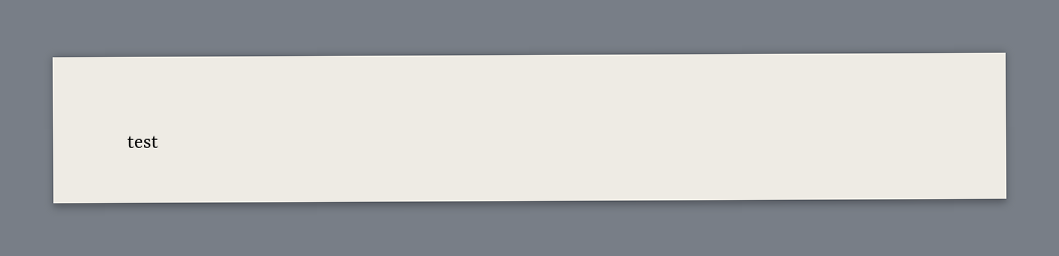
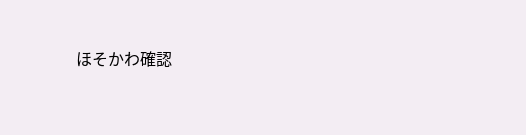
- test
+ ほそかわ確認

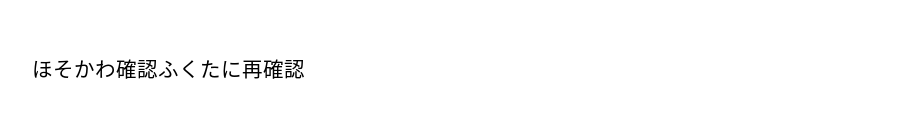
- ほそかわ確認
+ ほそかわ確認ふくたに再確認

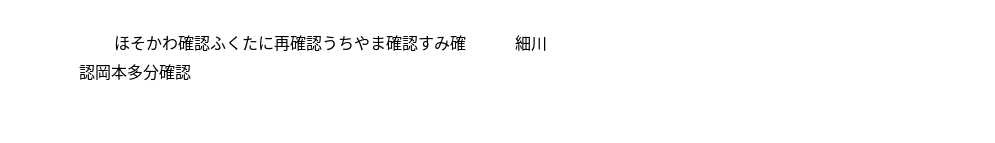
- ほそかわ確認ふくたに再確認
+ ほそかわ確認ふくたに再確認うちやま確認すみ確認岡本多分確認
+ 細川

